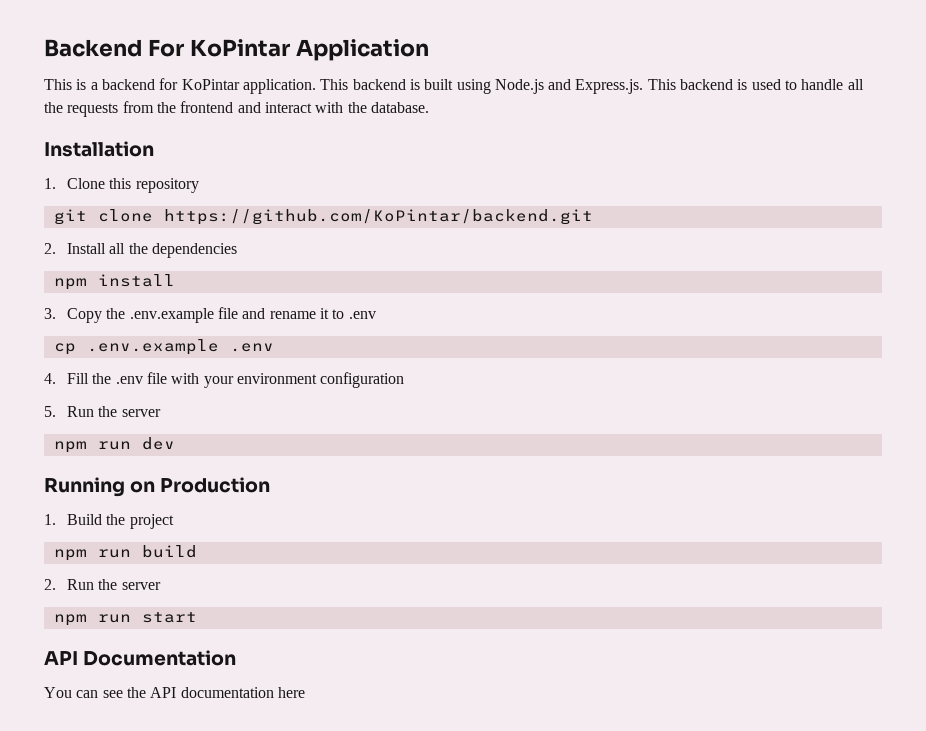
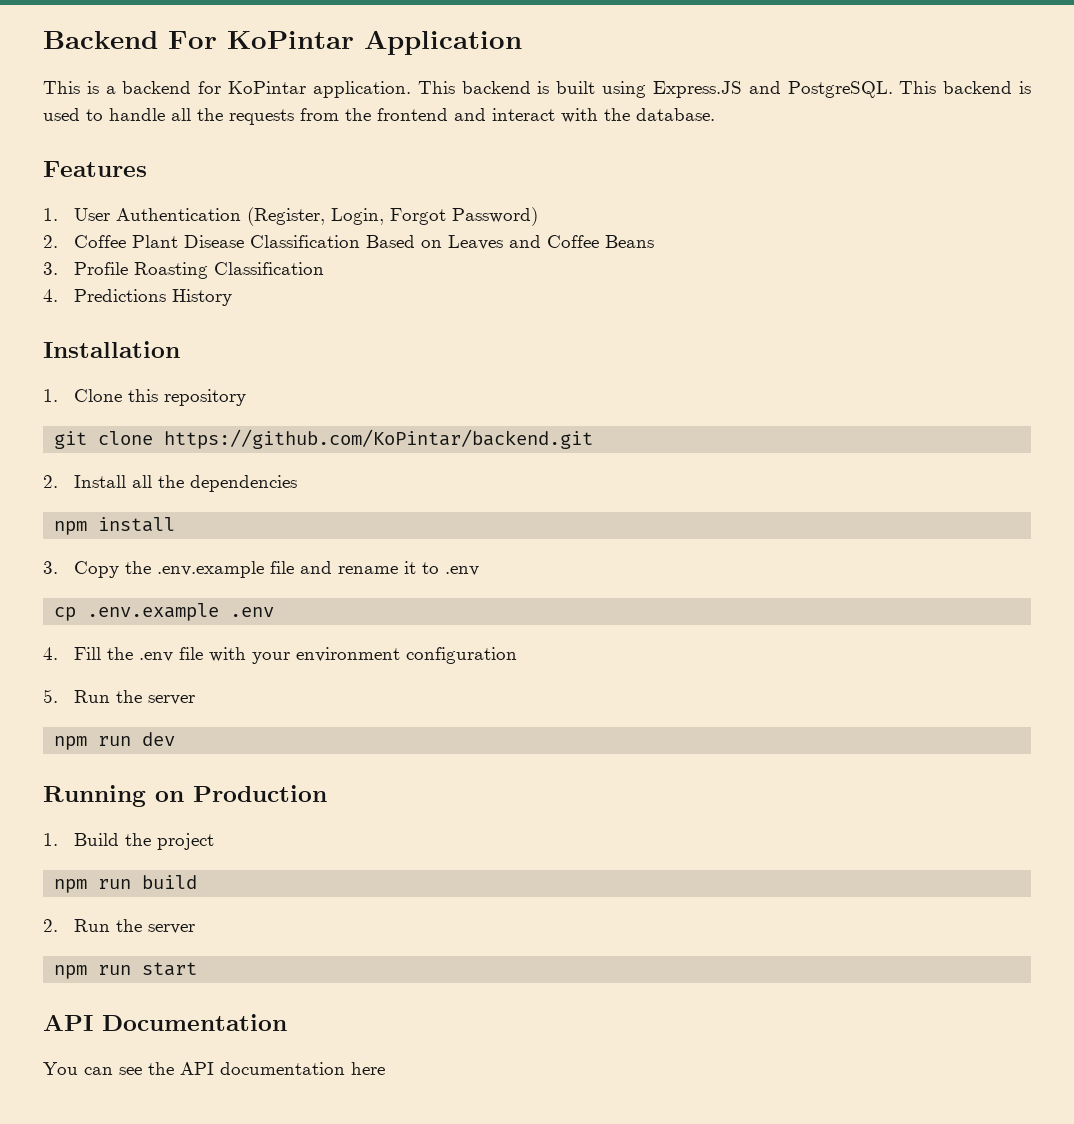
- This backend is built using Node.js and Express.js. This backend is used to handle all the requests from the frontend and interact with the database.
+ This backend is built using Express.JS and PostgreSQL. This backend is used to handle all the requests from the frontend and interact with the database.
+ Features
+ 1. User Authentication (Register, Login, Forgot Password)
+ 2. Coffee Plant Disease Classification Based on Leaves and Coffee Beans
+ 3. Profile Roasting Classification
+ 4. Predictions History

